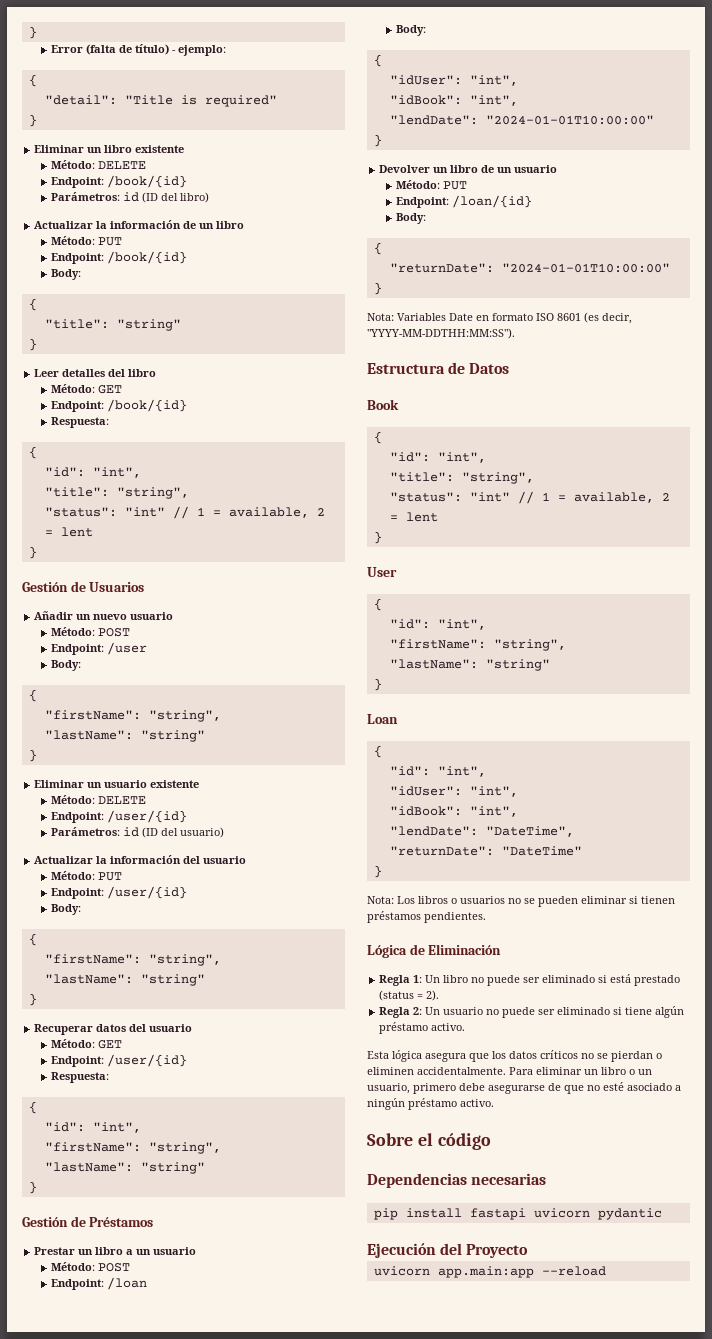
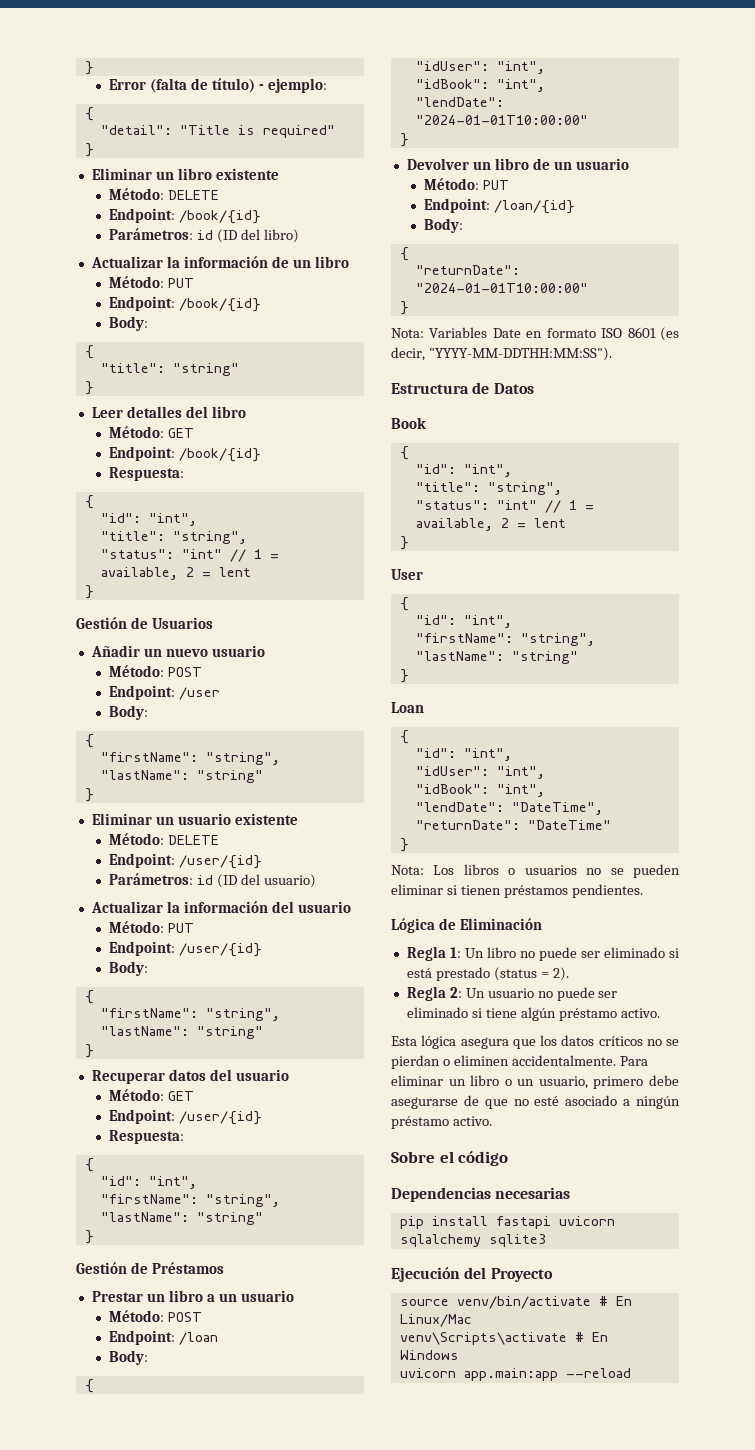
- pip install fastapi uvicorn pydantic
+ pip install fastapi uvicorn sqlalchemy sqlite3
+ source venv/bin/activate # En Linux/Mac
+ venv\Scripts\activate # En Windows

